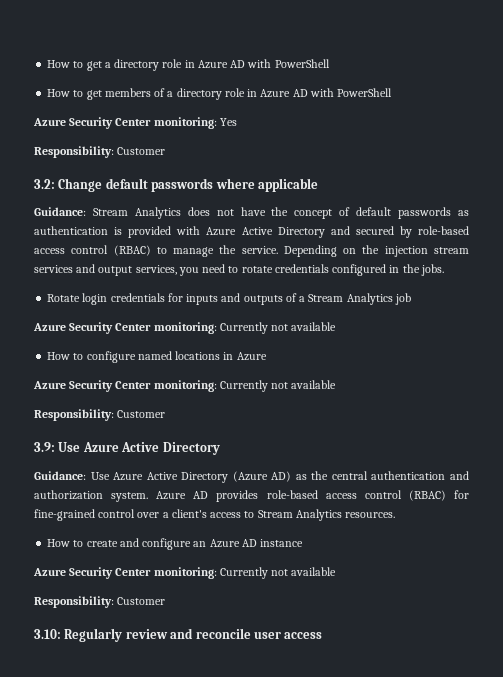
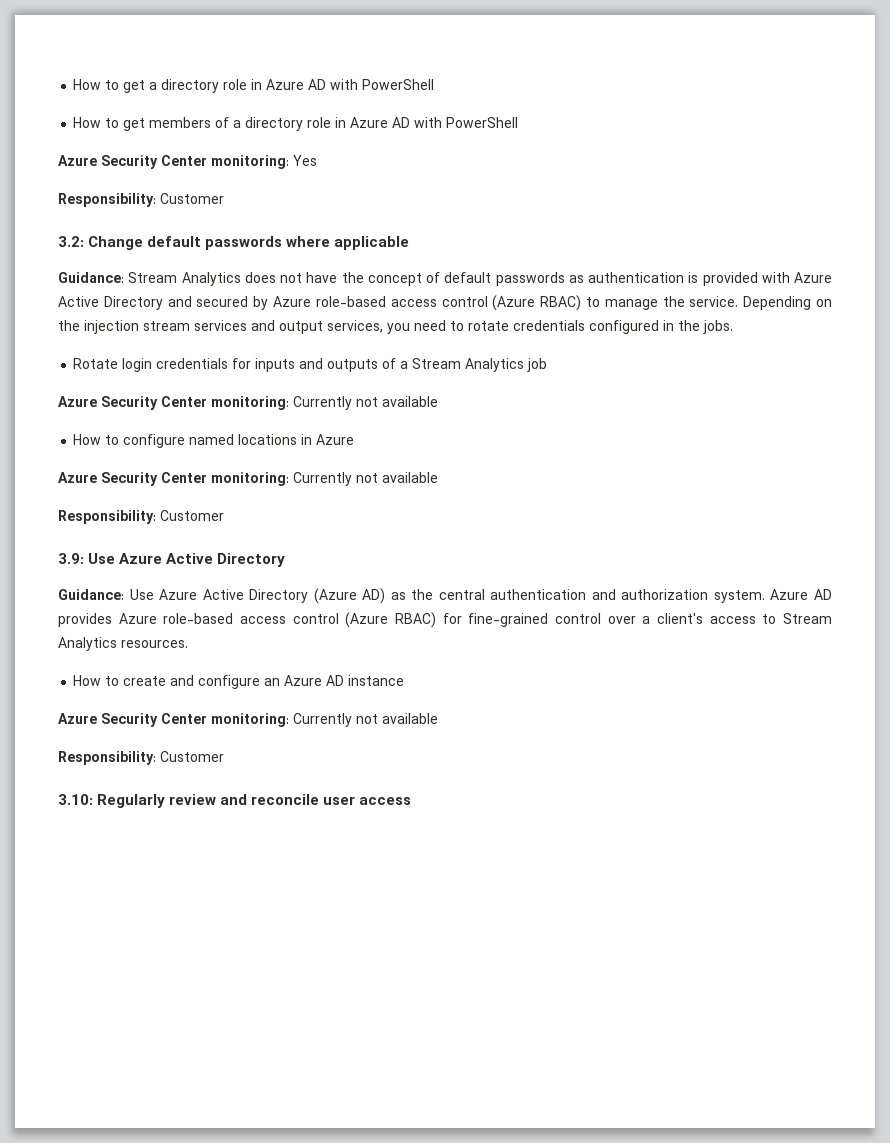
- Guidance: Stream Analytics does not have the concept of default passwords as authentication is provided with Azure Active Directory and secured by role-based access control (RBAC) to manage the service.
+ Guidance: Stream Analytics does not have the concept of default passwords as authentication is provided with Azure Active Directory and secured by Azure role-based access control (Azure RBAC) to manage the service.
- Azure AD provides role-based access control (RBAC) for fine-grained control over a client's access to Stream Analytics resources.
+ Azure AD provides Azure role-based access control (Azure RBAC) for fine-grained control over a client's access to Stream Analytics resources.

